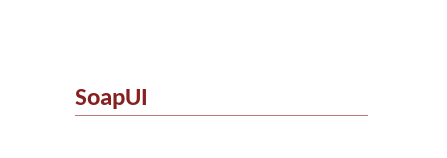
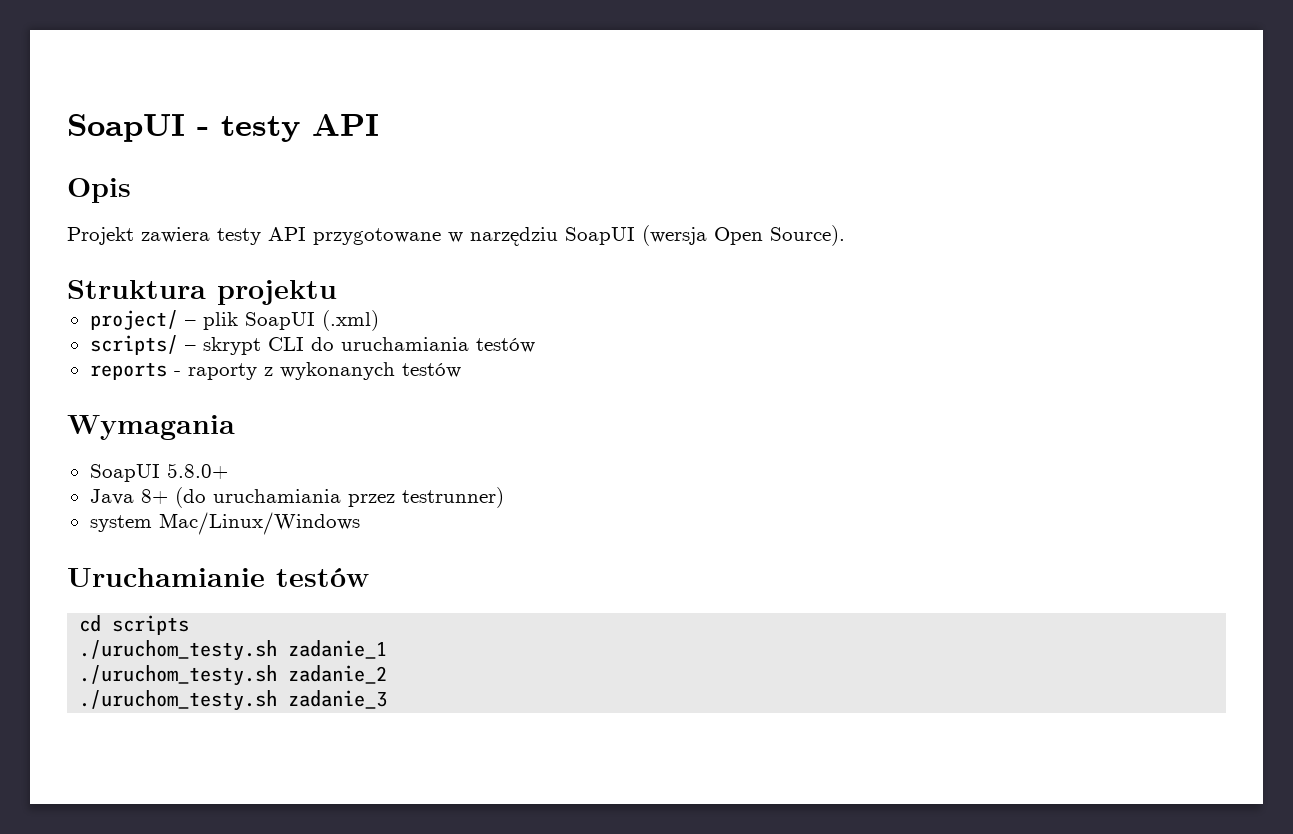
- SoapUI
+ SoapUI - testy API
+ Opis
+ Projekt zawiera testy API przygotowane w narzędziu SoapUI (wersja Open Source).
+ Struktura projektu
+ project/ – plik SoapUI (.xml)
+ scripts/ – skrypt CLI do uruchamiania testów
+ reports - raporty z wykonanych testów
+ Wymagania
+ SoapUI 5.8.0+
+ Java 8+ (do uruchamiania przez testrunner)
+ system Mac/Linux/Windows
+ Uruchamianie testów
+ cd scripts
+ ./uruchom_testy.sh zadanie_1
+ ./uruchom_testy.sh zadanie_2
+ ./uruchom_testy.sh zadanie_3

